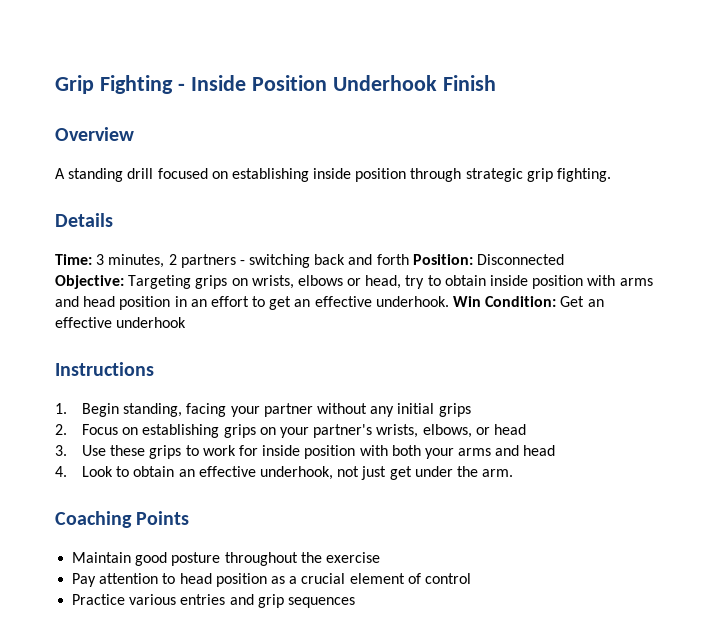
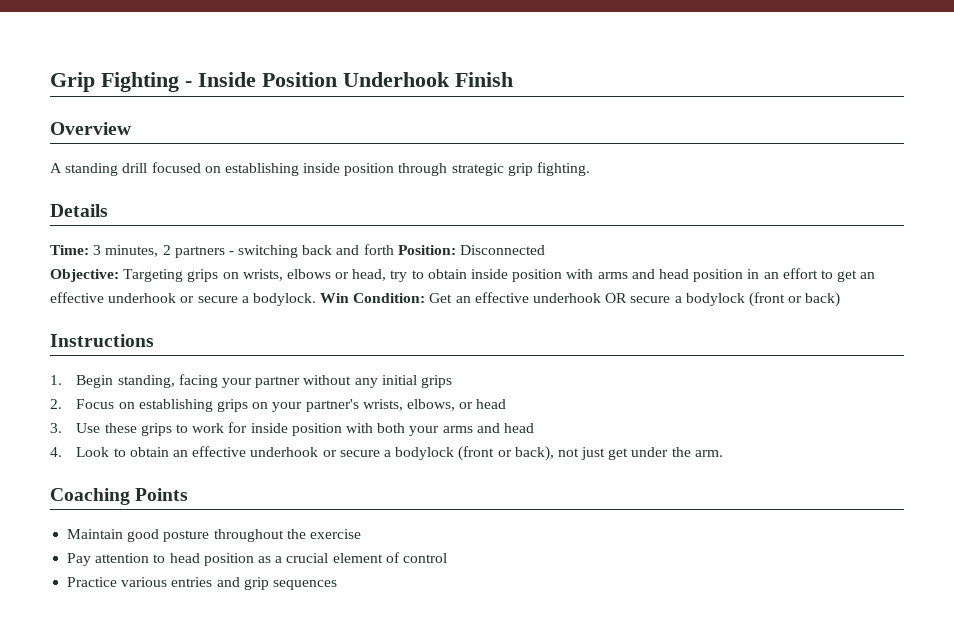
- Objective: Targeting grips on wrists, elbows or head, try to obtain inside position with arms and head position in an effort to get an effective underhook.
+ Objective: Targeting grips on wrists, elbows or head, try to obtain inside position with arms and head position in an effort to get an effective underhook or secure a bodylock.
- Win Condition: Get an effective underhook
+ Win Condition: Get an effective underhook OR secure a bodylock (front or back)
- 4. Look to obtain an effective underhook, not just get under the arm.
+ 4. Look to obtain an effective underhook or secure a bodylock (front or back), not just get under the arm.

